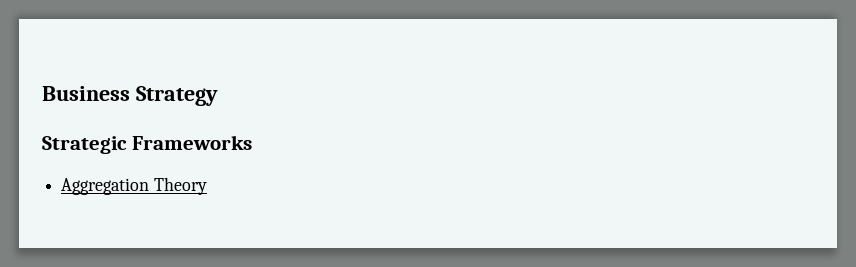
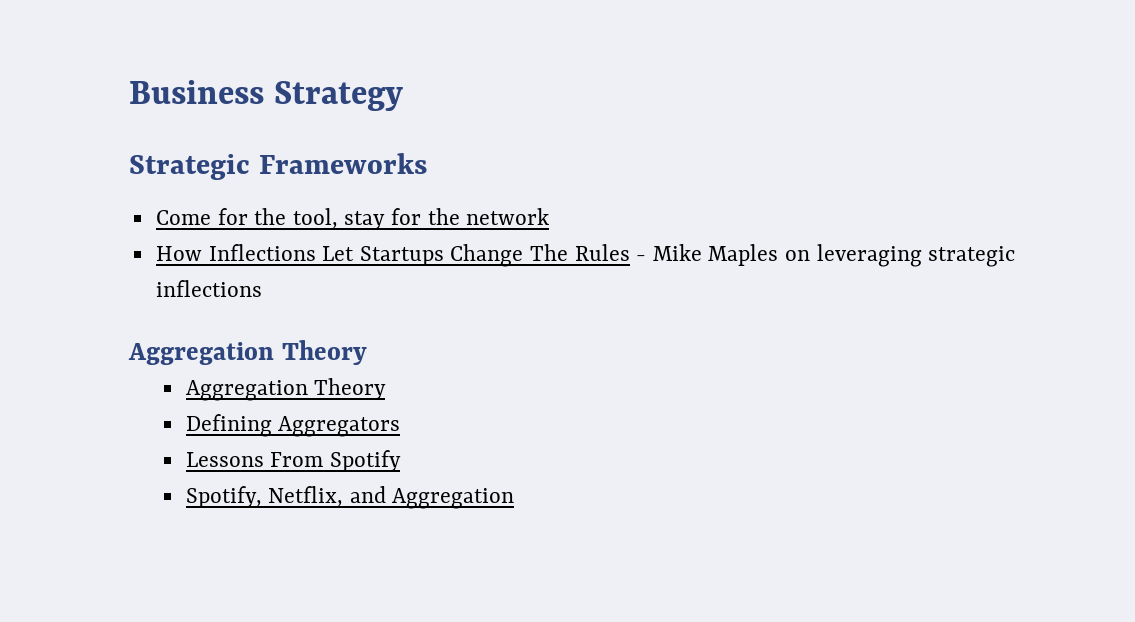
+ Come for the tool, stay for the network
+ How Inflections Let Startups Change The Rules - Mike Maples on leveraging strategic inflections
  Aggregation Theory
+ Aggregation Theory
+ Defining Aggregators
+ Lessons From Spotify
+ Spotify, Netflix, and Aggregation

